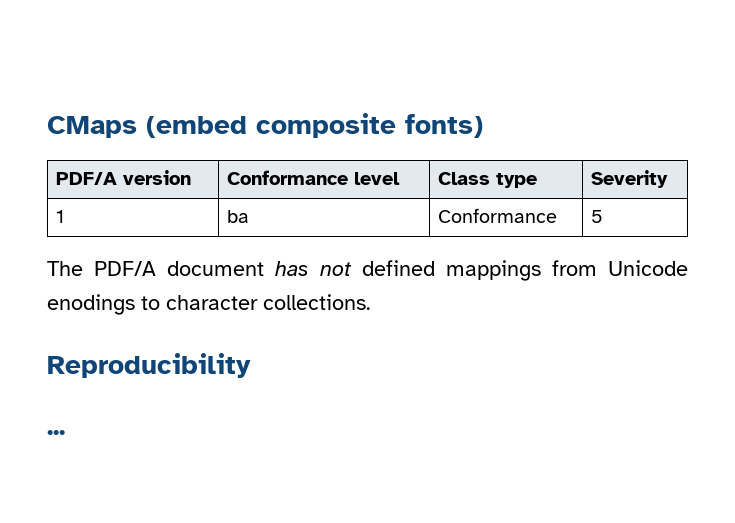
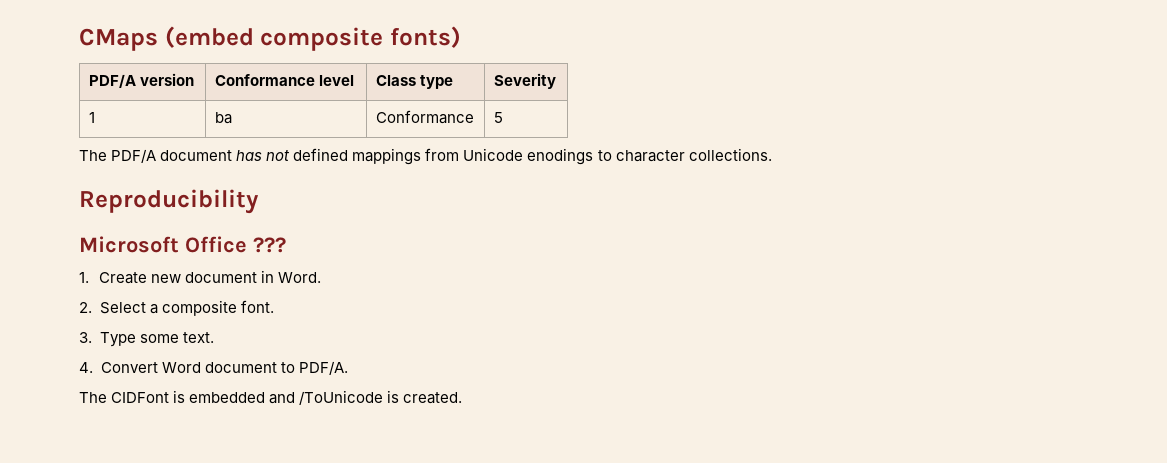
- ...
+ Microsoft Office ???
+ 1. Create new document in Word.
+ 2. Select a composite font.
+ 3. Type some text.
+ 4. Convert Word document to PDF/A.
+ The CIDFont is embedded and /ToUnicode is created.

